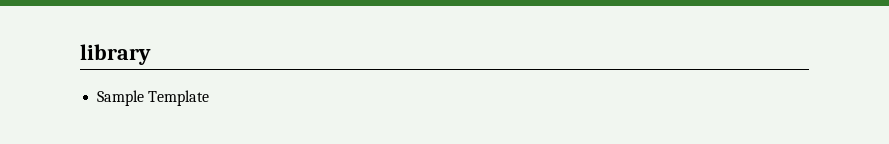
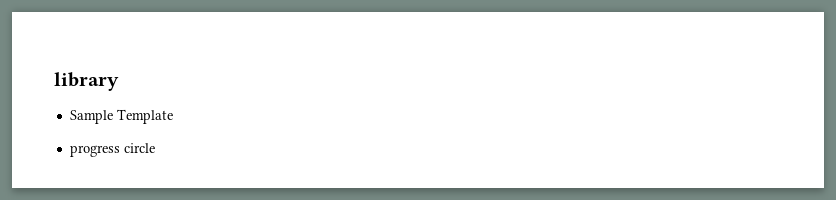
+ progress circle

